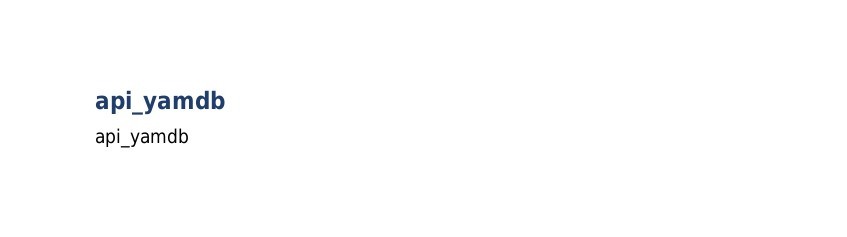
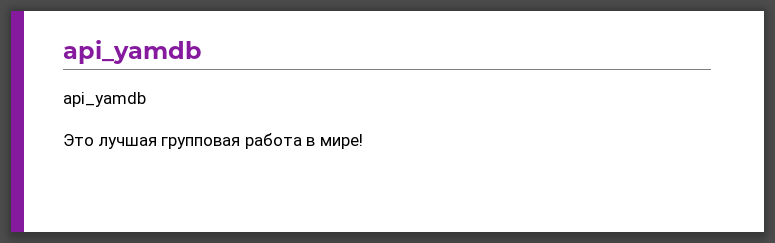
+ Это лучшая групповая работа в мире!

